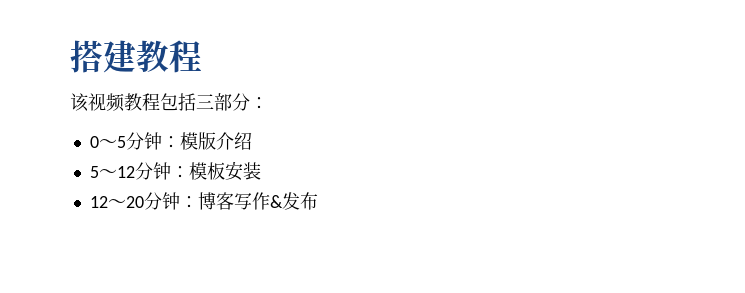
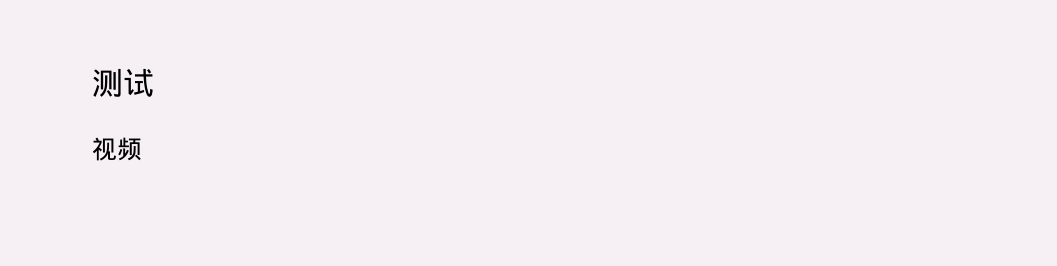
- 搭建教程
- 该视频教程包括三部分：
- 0～5分钟：模版介绍
- 5～12分钟：模板安装
- 12～20分钟：博客写作&发布
+ 测试
+ 视频

